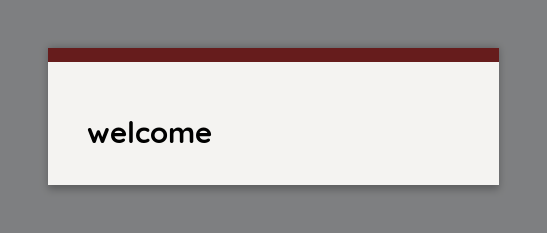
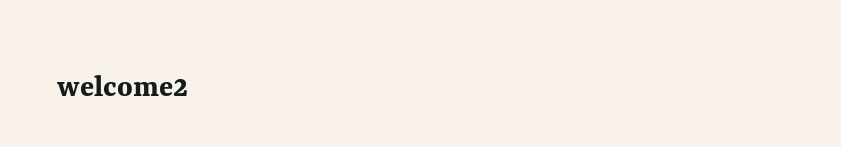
- welcome
+ welcome2

